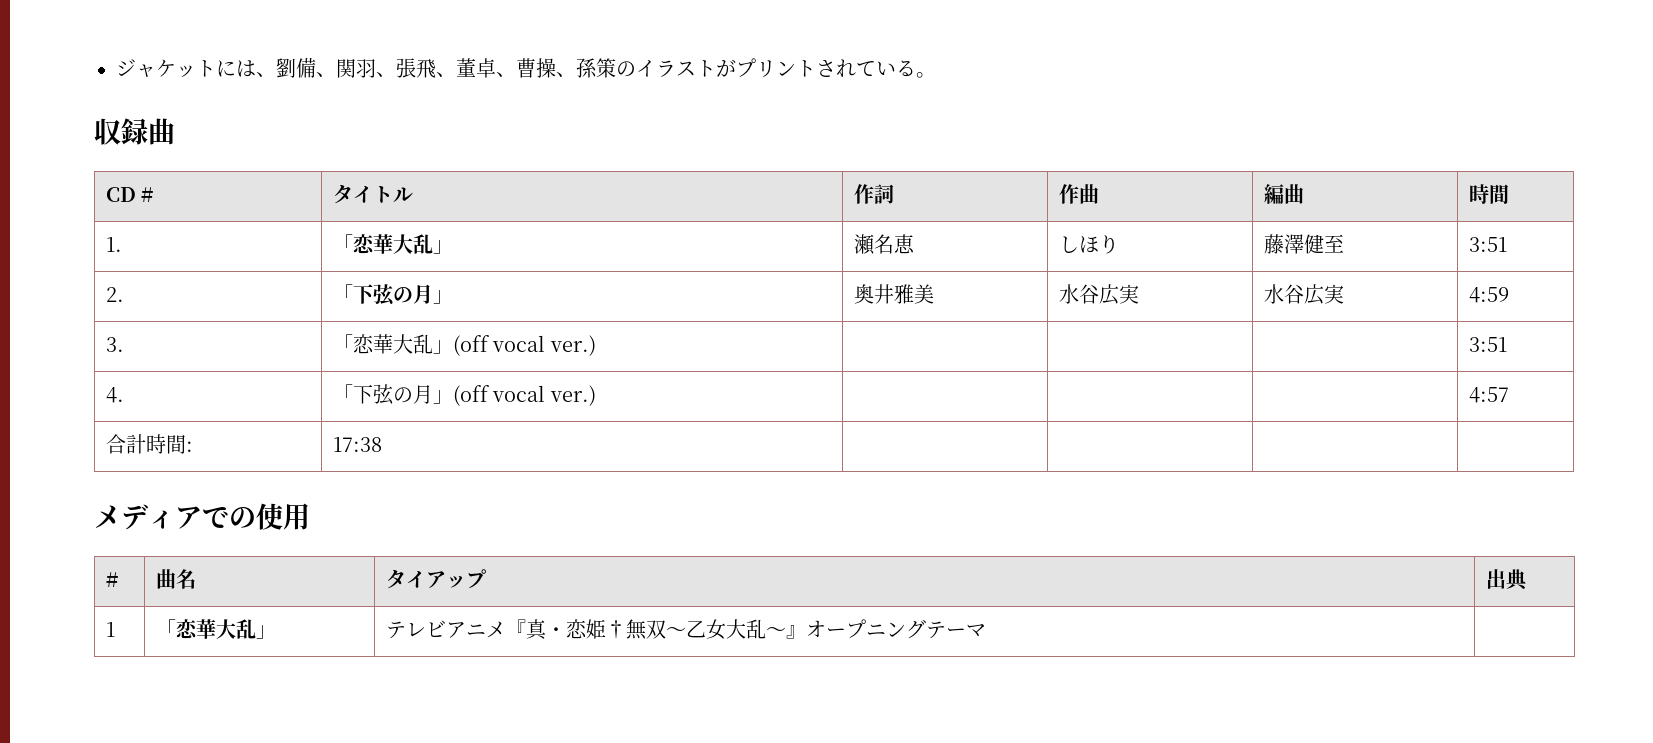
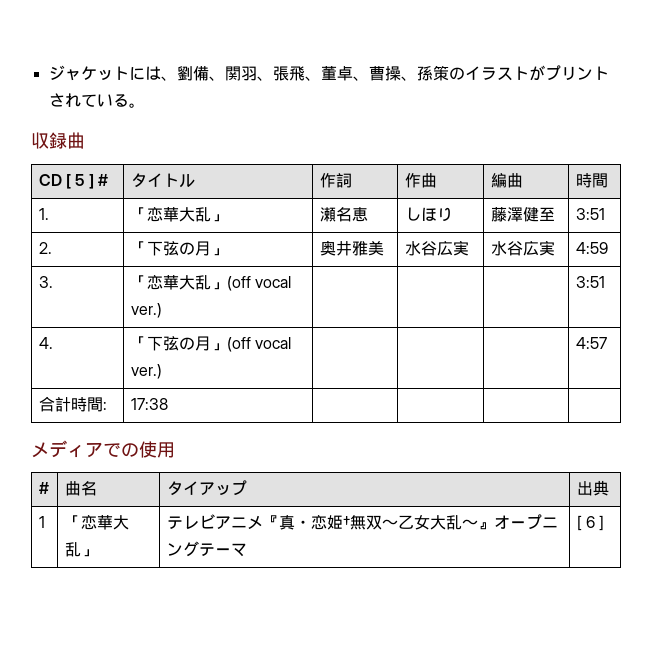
- CD # | タイトル | 作詞 | 作曲 | 編曲 | 時間
+ CD [ 5 ] # | タイトル | 作詞 | 作曲 | 編曲 | 時間
- 1 | 「恋華大乱」 | テレビアニメ『真・恋姫†無双〜乙女大乱〜』オープニングテーマ |
+ 1 | 「恋華大乱」 | テレビアニメ『真・恋姫†無双〜乙女大乱〜』オープニングテーマ | [ 6 ]

